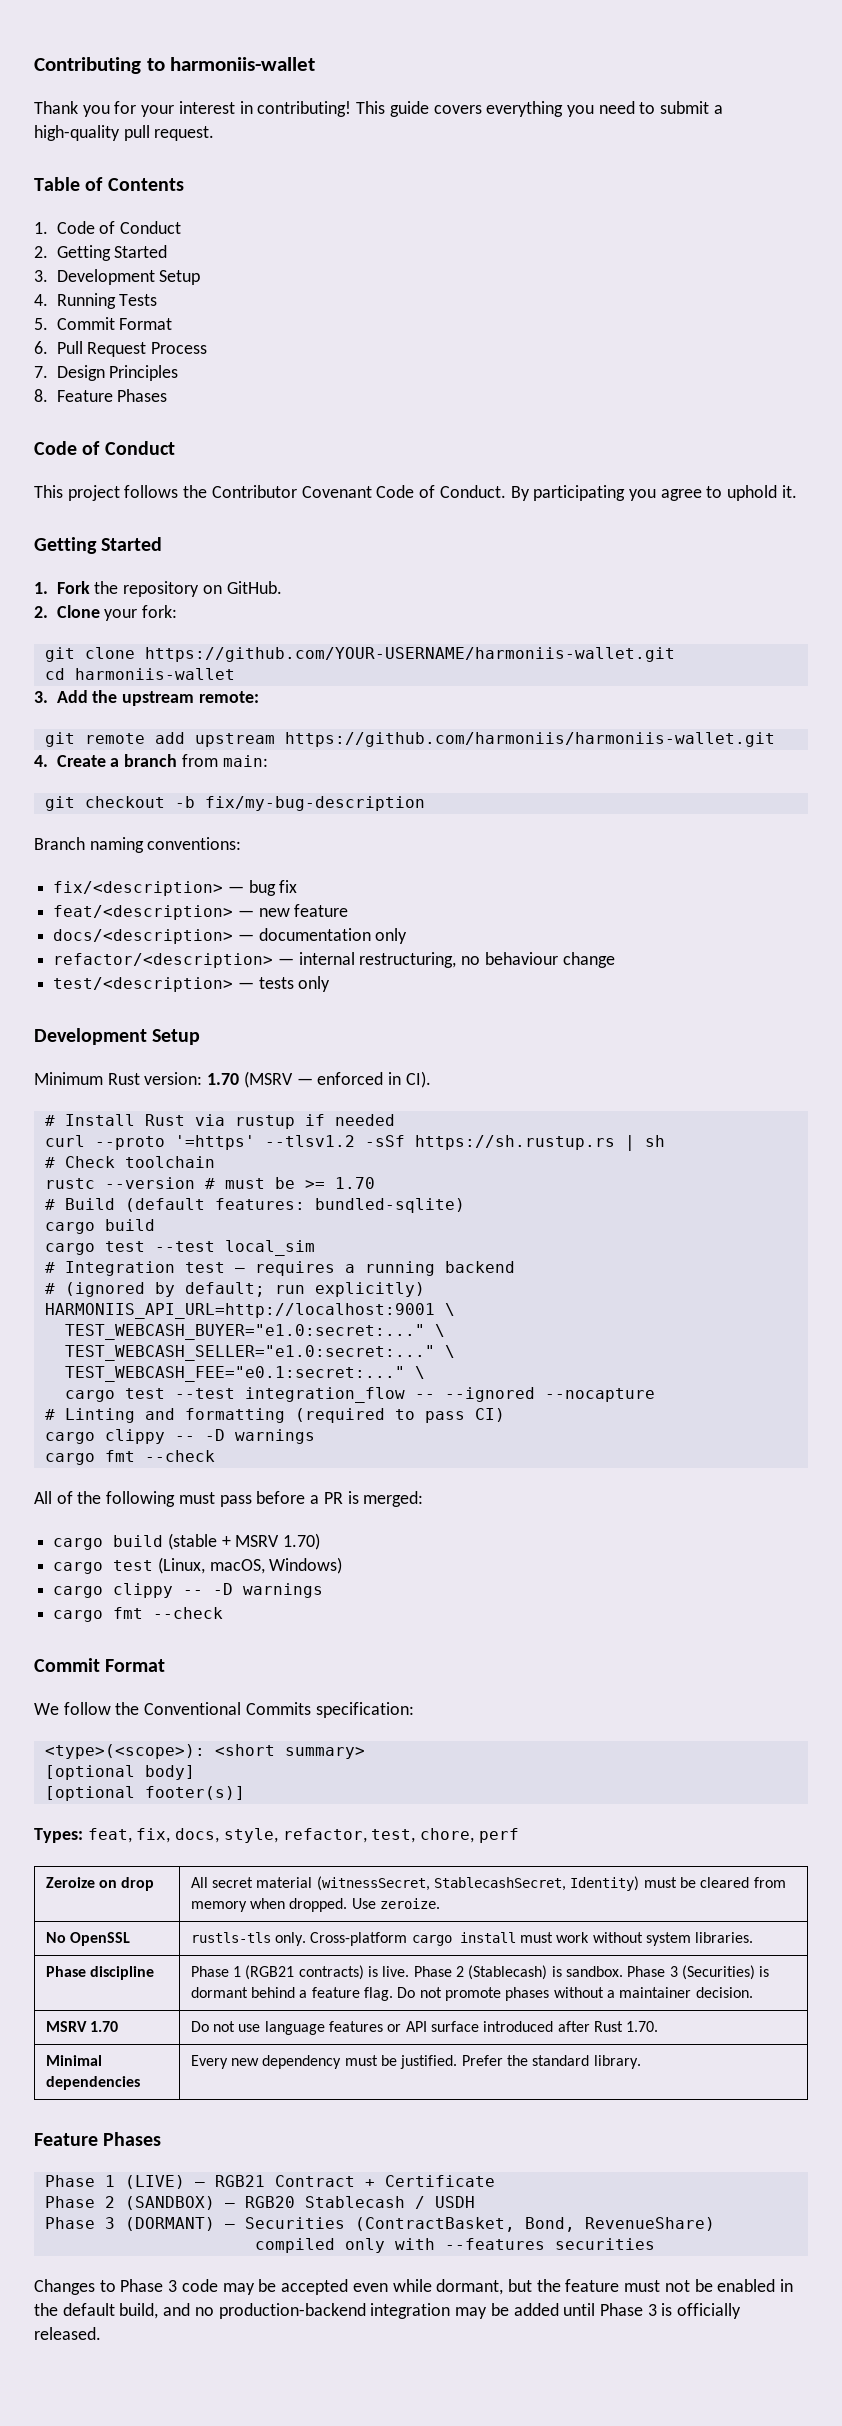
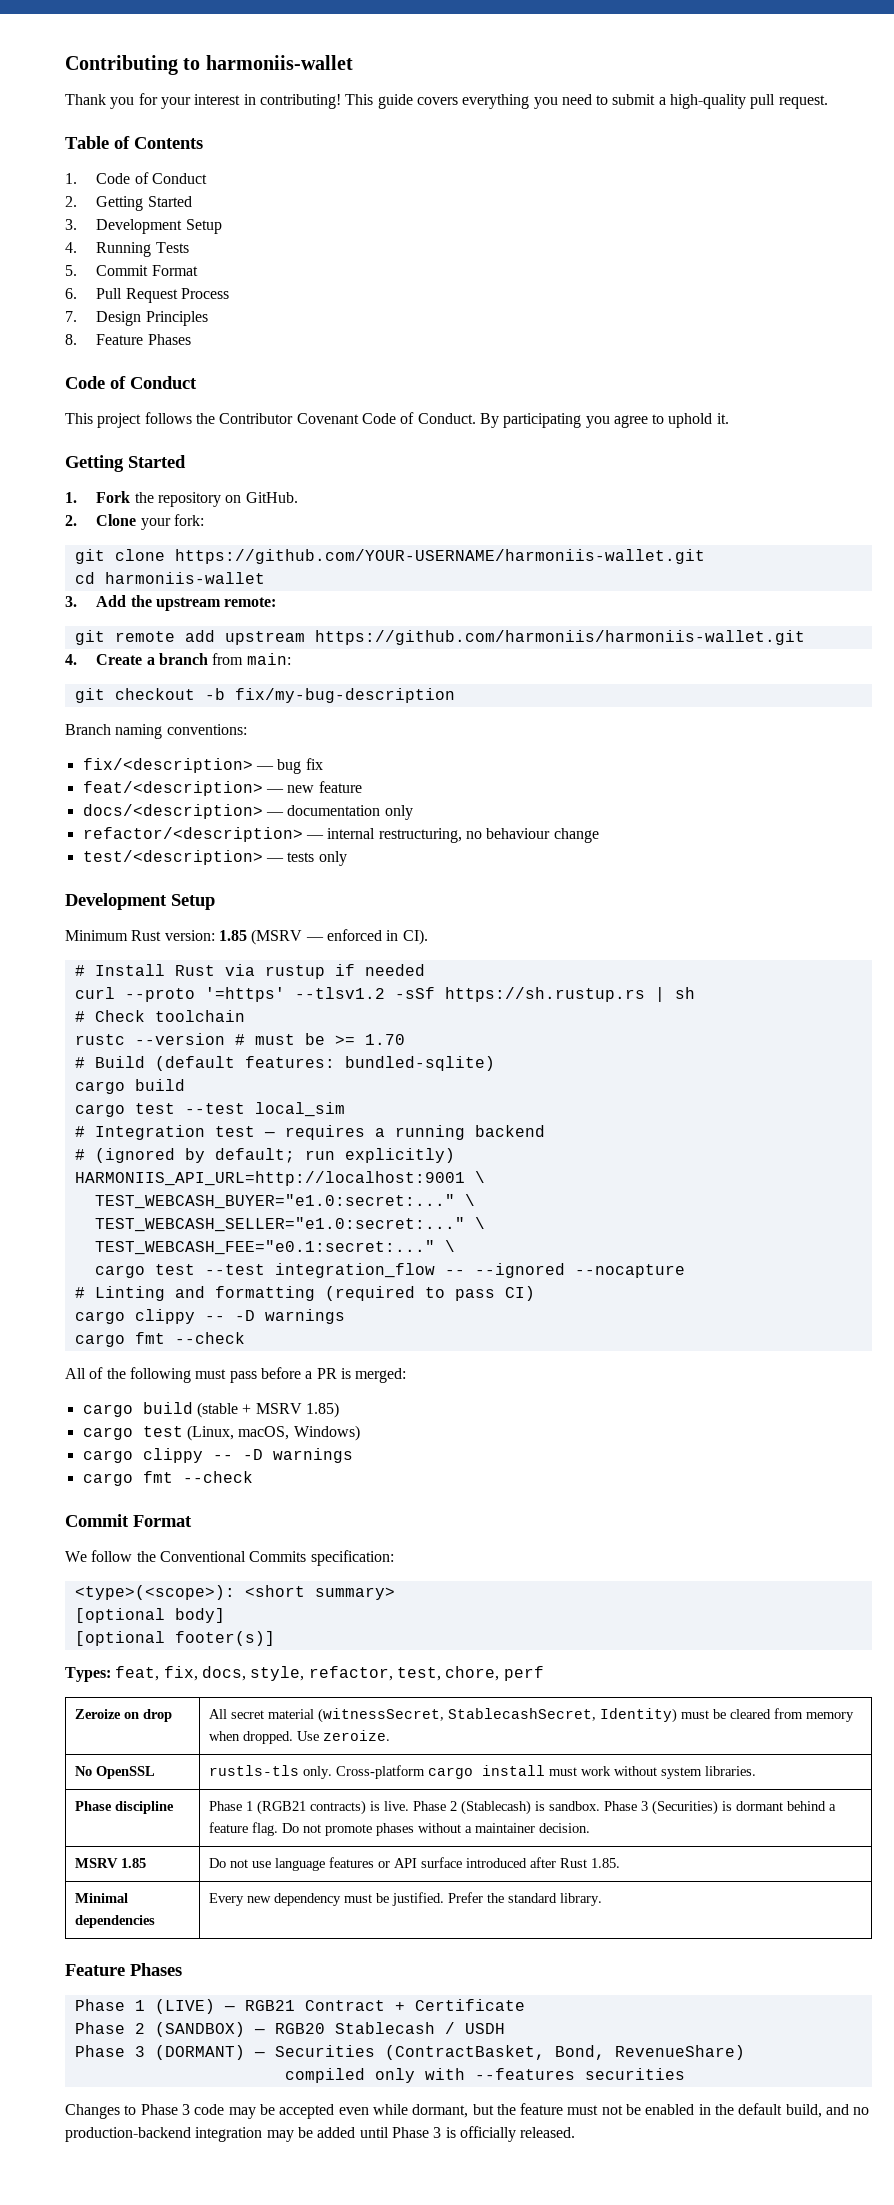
- Minimum Rust version: 1.70 (MSRV — enforced in CI).
+ Minimum Rust version: 1.85 (MSRV — enforced in CI).
- cargo build (stable + MSRV 1.70)
+ cargo build (stable + MSRV 1.85)
- MSRV 1.70 | Do not use language features or API surface introduced after Rust 1.70.
+ MSRV 1.85 | Do not use language features or API surface introduced after Rust 1.85.

